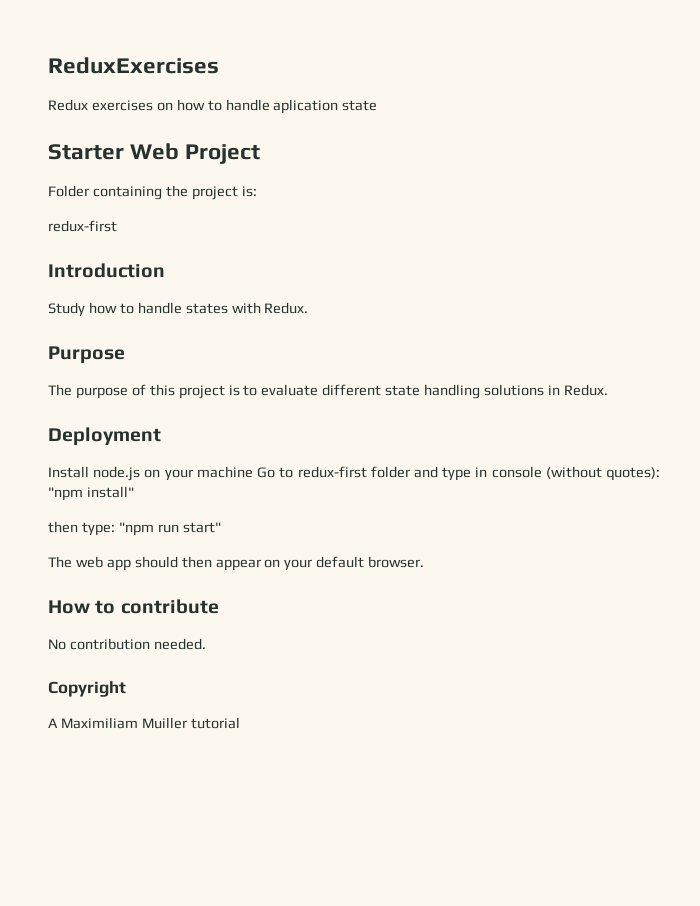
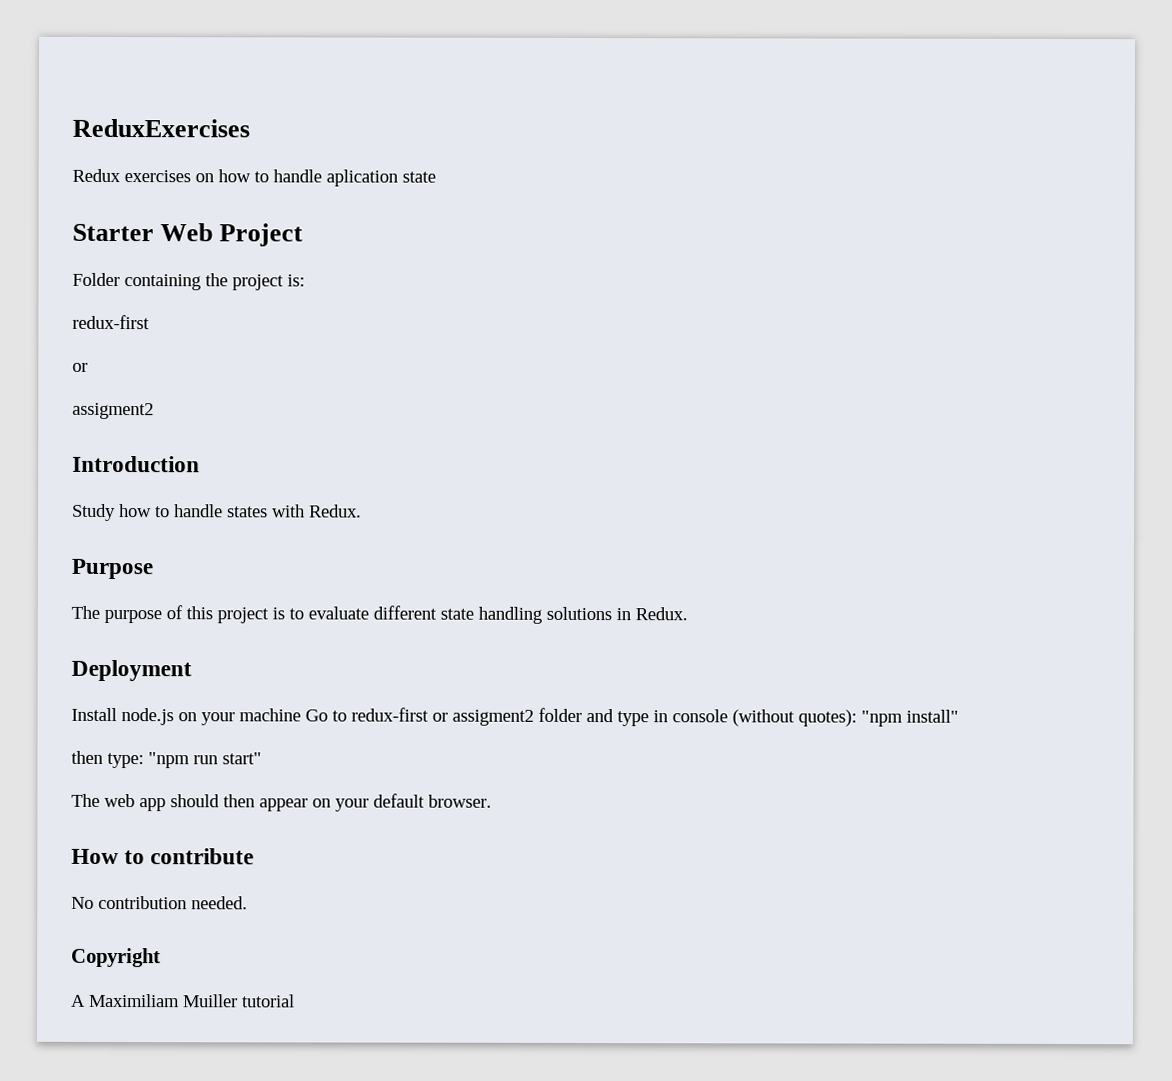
  Folder containing the project is:
  redux-first
+ or
+ assigment2
- Install node.js on your machine Go to redux-first folder and type in console (without quotes): "npm install"
+ Install node.js on your machine Go to redux-first or assigment2 folder and type in console (without quotes): "npm install"

